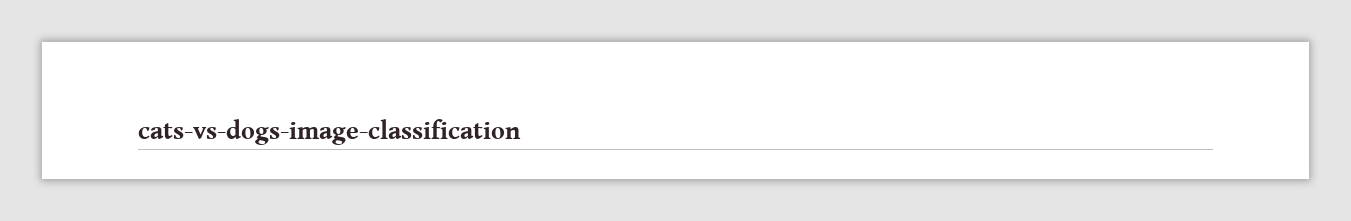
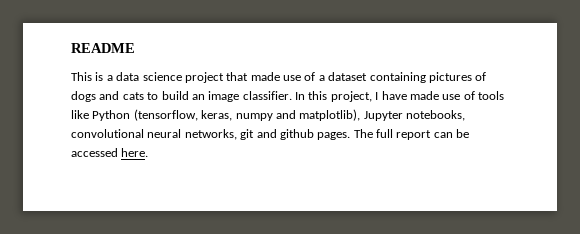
- cats-vs-dogs-image-classification
+ README
+ This is a data science project that made use of a dataset containing pictures of dogs and cats to build an image classifier. In this project, I have made use of tools like Python (tensorflow, keras, numpy and matplotlib), Jupyter notebooks, convolutional neural networks, git and github pages. The full report can be accessed here.

